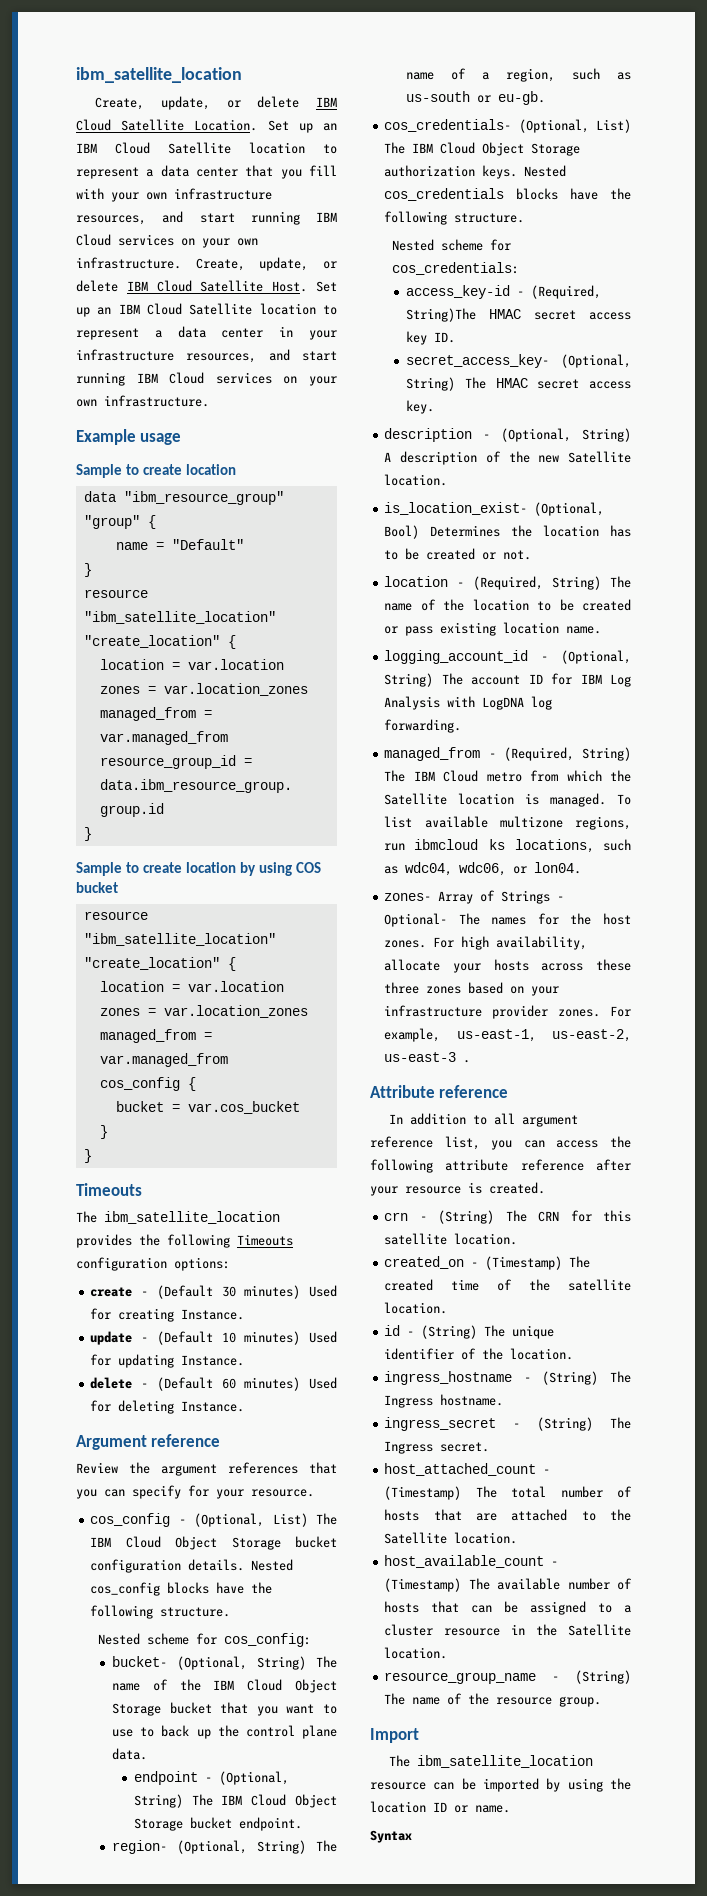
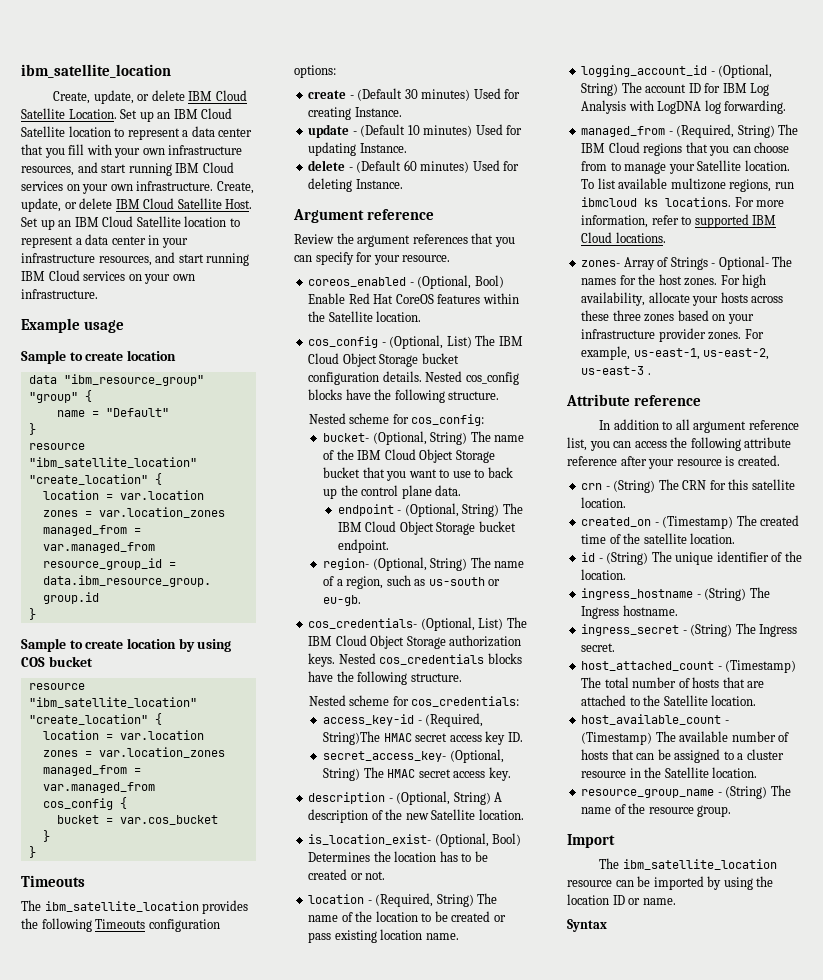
+ coreos_enabled - (Optional, Bool) Enable Red Hat CoreOS features within the Satellite location.
- managed_from - (Required, String) The IBM Cloud metro from which the Satellite location is managed.
+ managed_from - (Required, String) The IBM Cloud regions that you can choose from to manage your Satellite location.
- To list available multizone regions, run ibmcloud ks locations, such as wdc04, wdc06, or lon04.
+ To list available multizone regions, run ibmcloud ks locations. For more information, refer to supported IBM Cloud locations.

